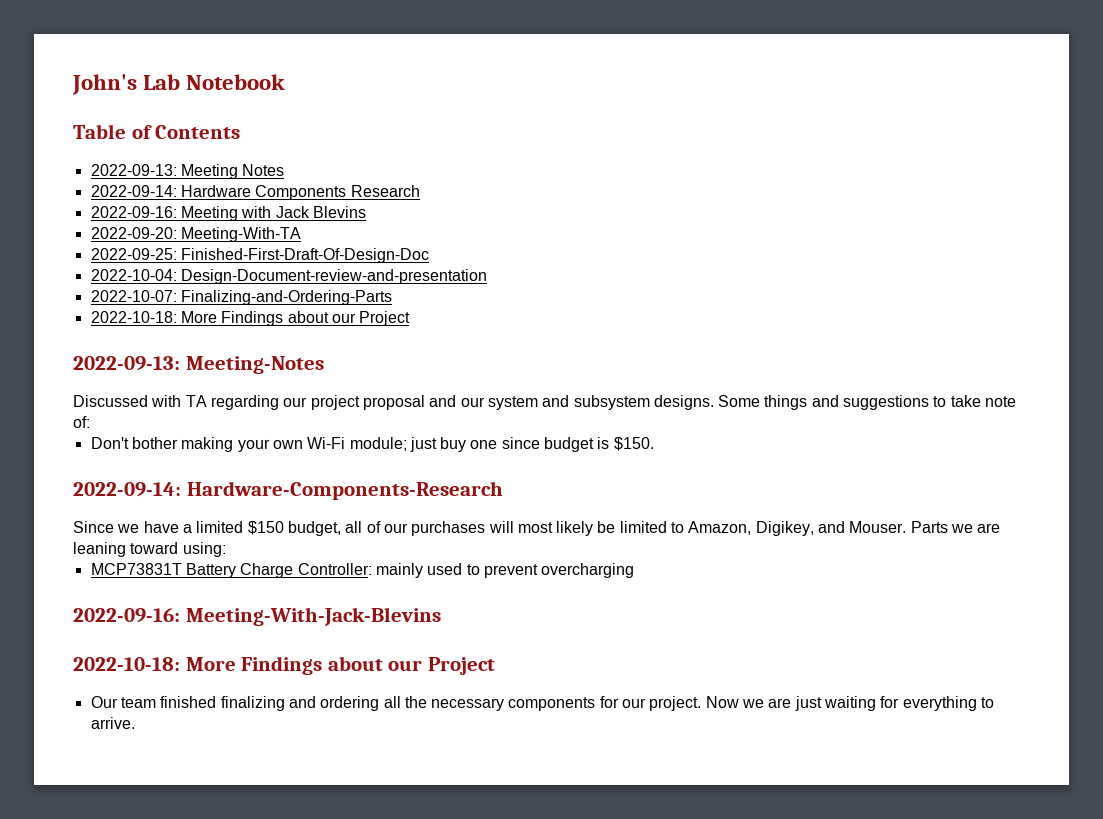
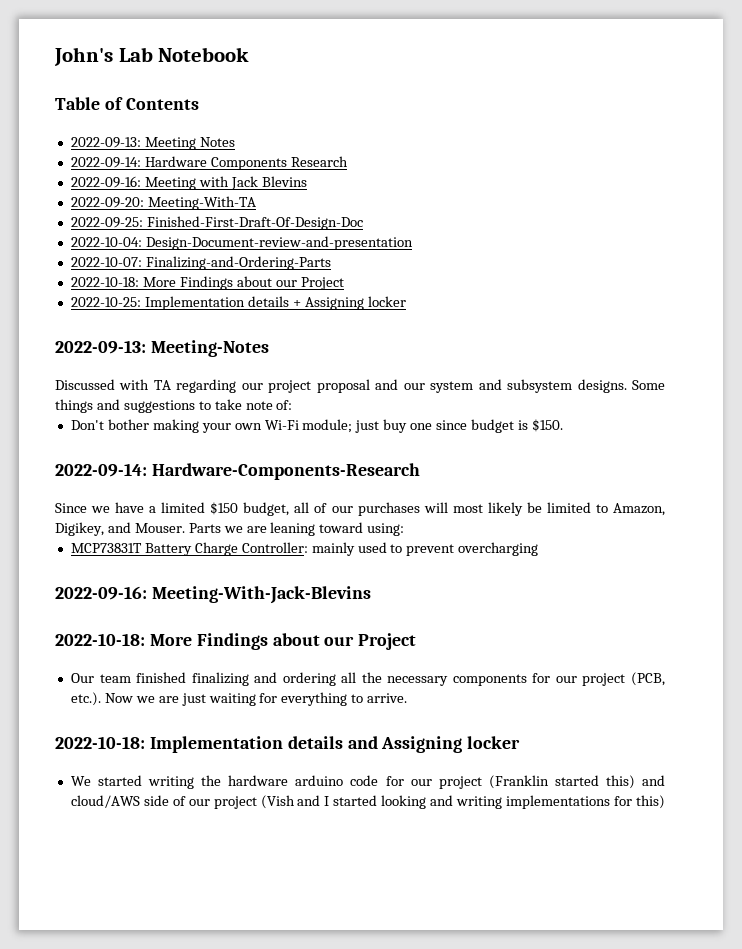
+ 2022-10-25: Implementation details + Assigning locker
- Our team finished finalizing and ordering all the necessary components for our project. Now we are just waiting for everything to arrive.
+ Our team finished finalizing and ordering all the necessary components for our project (PCB, etc.). Now we are just waiting for everything to arrive.
+ 2022-10-18: Implementation details and Assigning locker
+ We started writing the hardware arduino code for our project (Franklin started this) and cloud/AWS side of our project (Vish and I started looking and writing implementations for this)

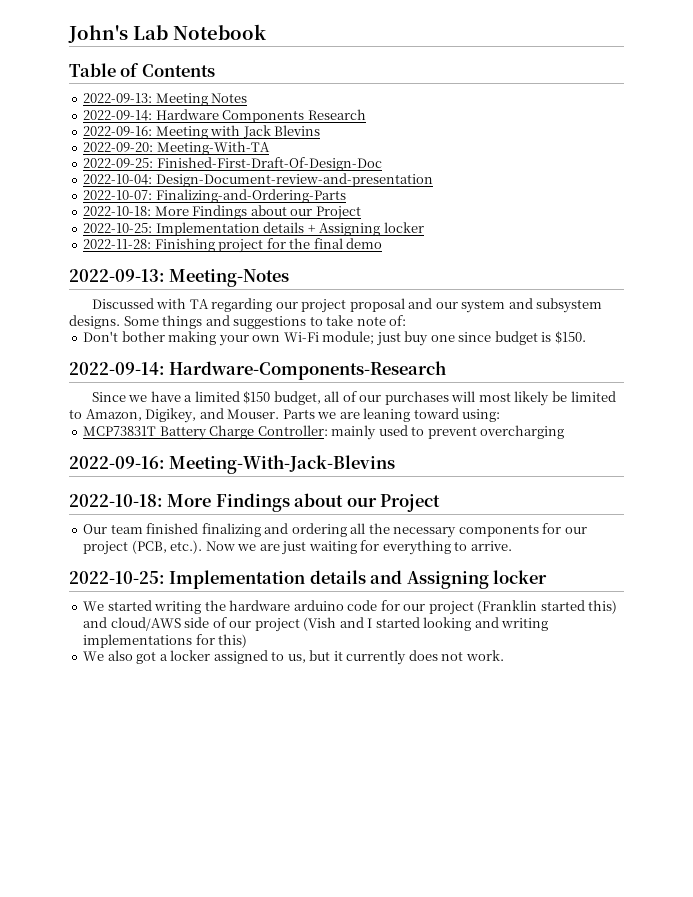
+ 2022-11-28: Finishing project for the final demo
- 2022-10-18: Implementation details and Assigning locker
+ 2022-10-25: Implementation details and Assigning locker
+ We also got a locker assigned to us, but it currently does not work.

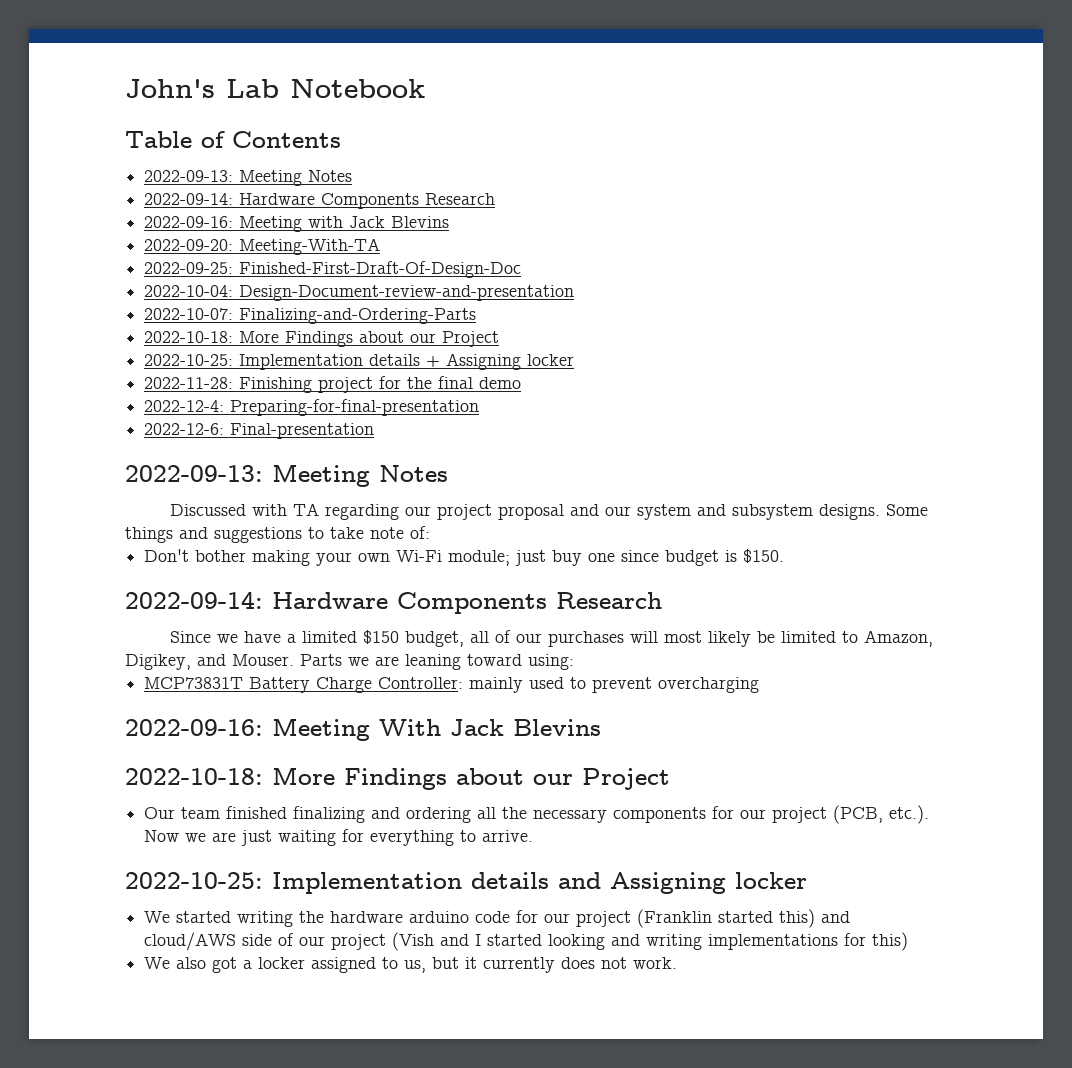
- 2022-09-13: Meeting-Notes
+ 2022-12-4: Preparing-for-final-presentation
+ 2022-12-6: Final-presentation
+ 2022-09-13: Meeting Notes
  Don't bother making your own Wi-Fi module; just buy one since budget is $150.
- 2022-09-14: Hardware-Components-Research
+ 2022-09-14: Hardware Components Research
- 2022-09-16: Meeting-With-Jack-Blevins
+ 2022-09-16: Meeting With Jack Blevins

